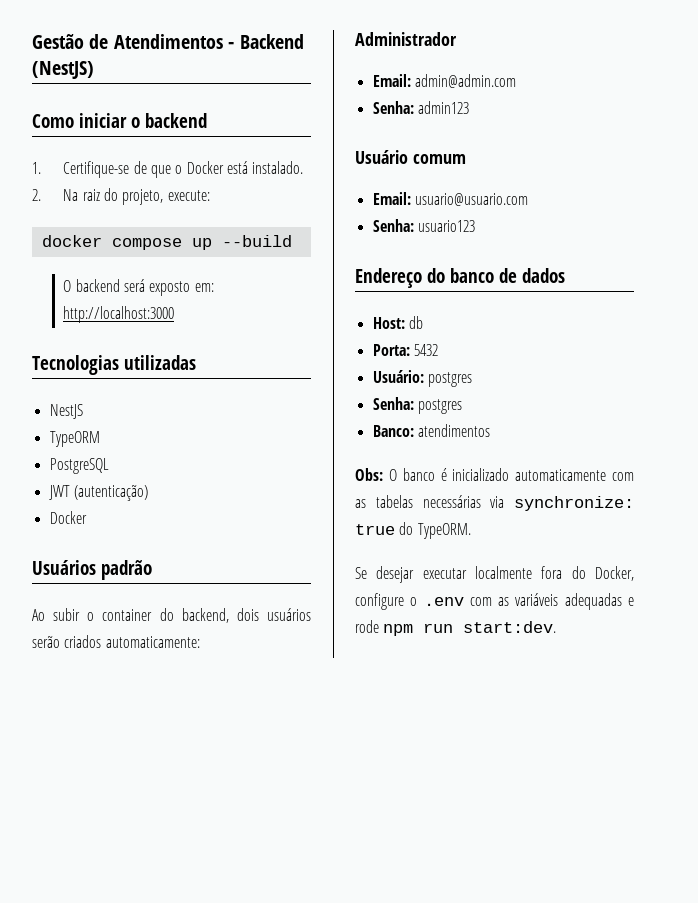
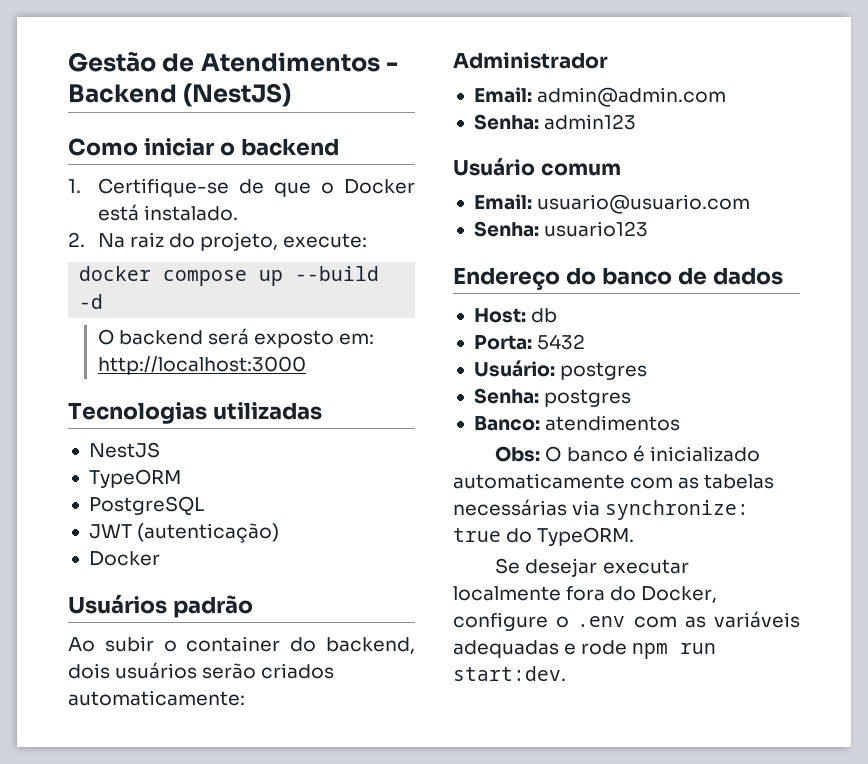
- docker compose up --build
+ docker compose up --build -d

